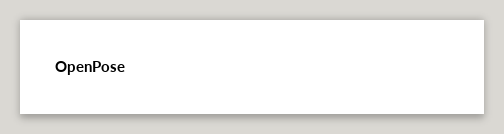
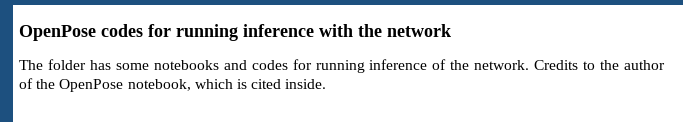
- OpenPose
+ OpenPose codes for running inference with the network
+ The folder has some notebooks and codes for running inference of the network. Credits to the author of the OpenPose notebook, which is cited inside.

